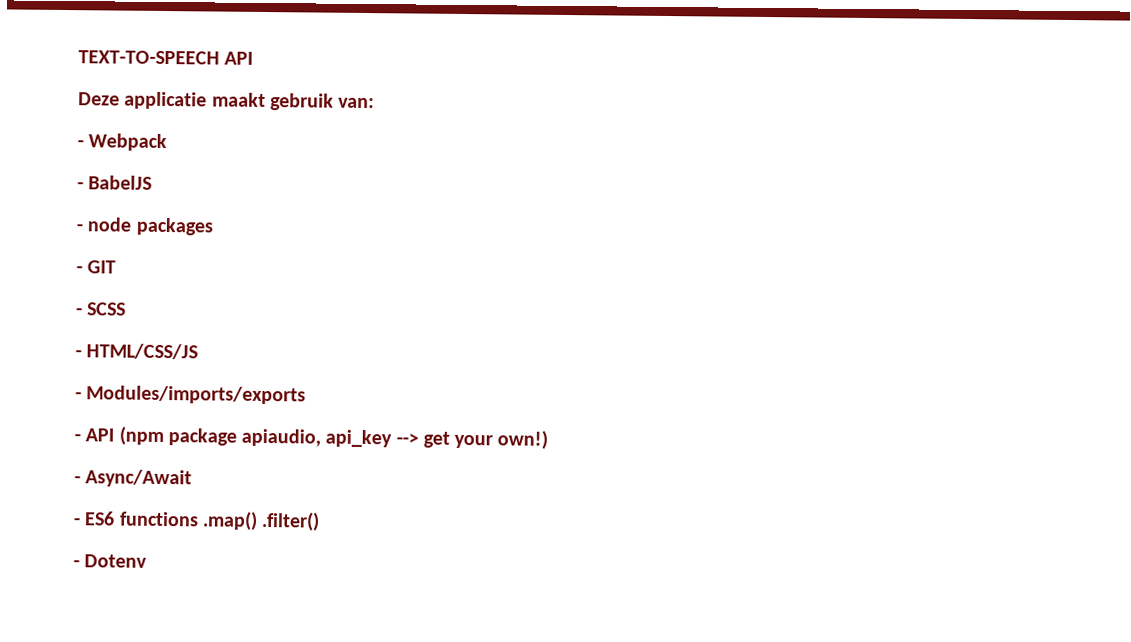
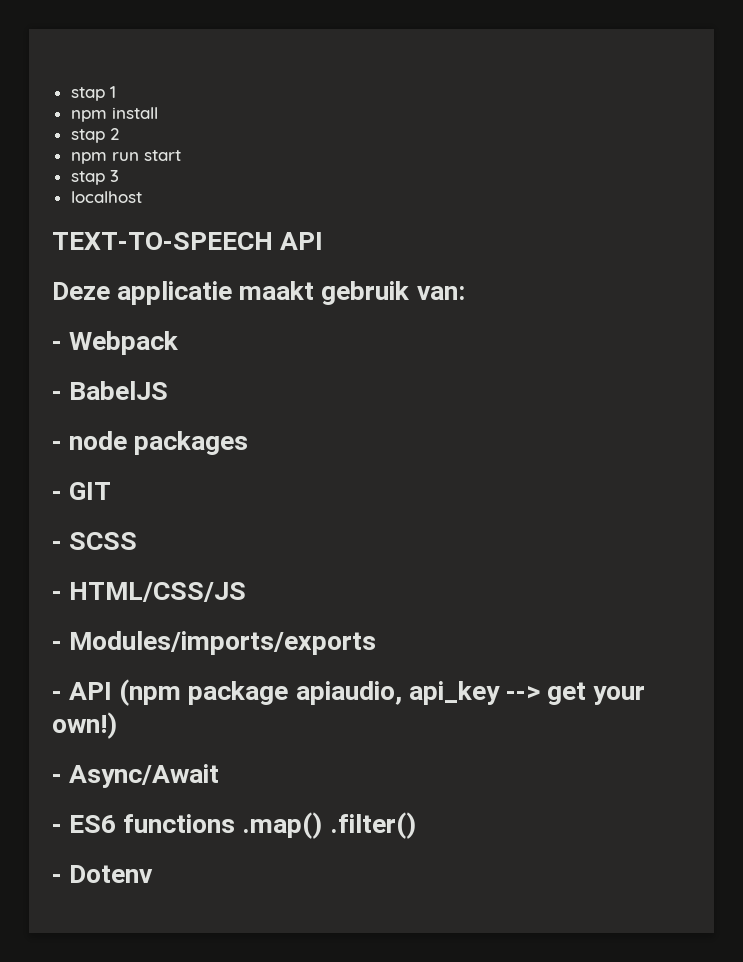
+ stap 1
+ npm install
+ stap 2
+ npm run start
+ stap 3
+ localhost

